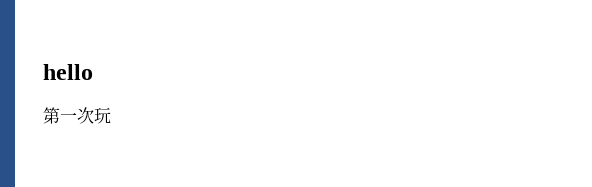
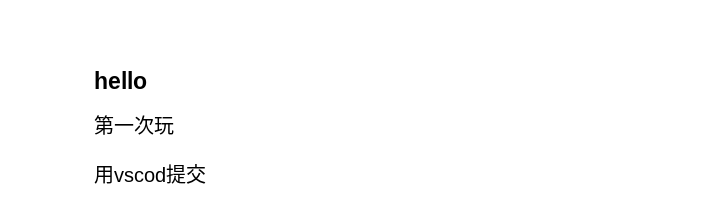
+ 用vscod提交

